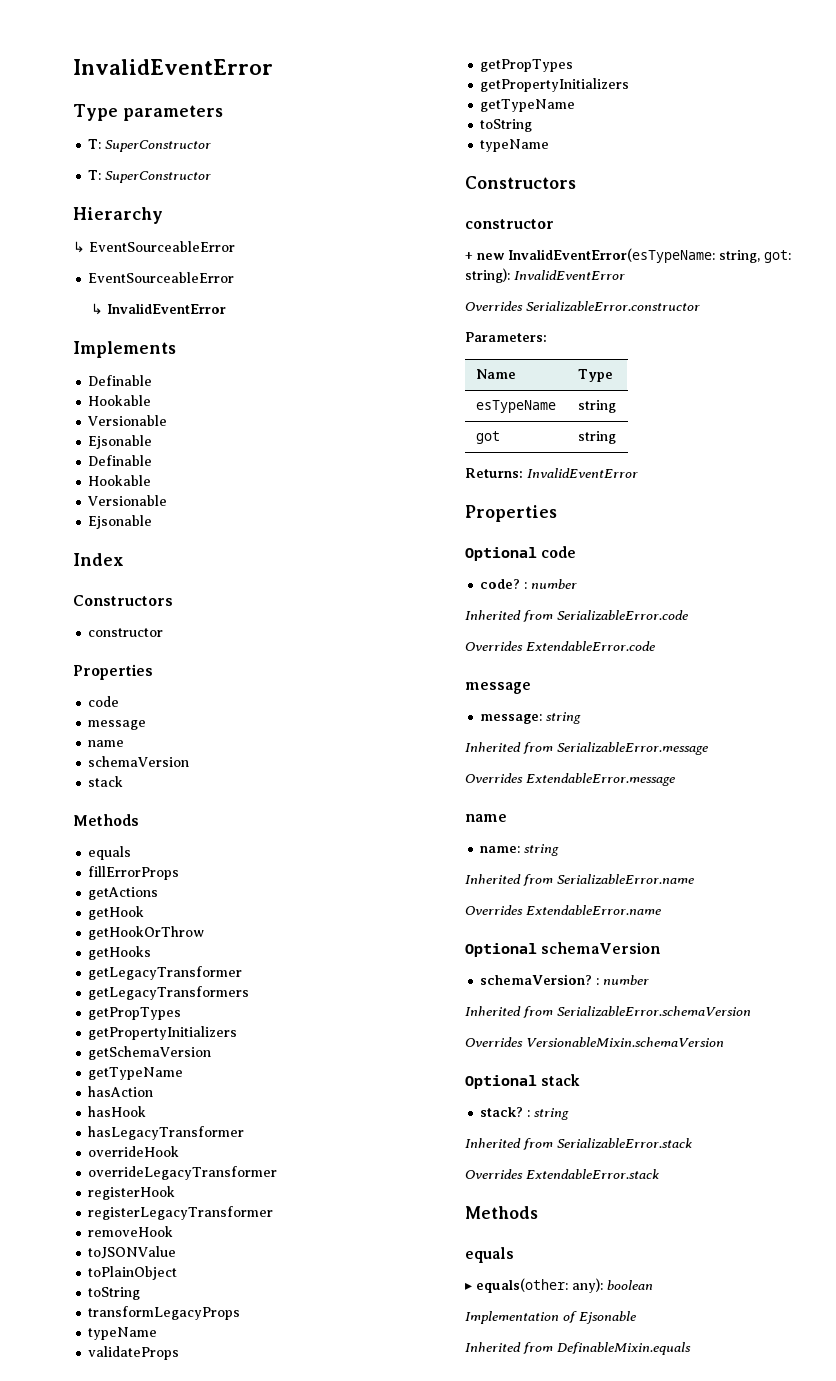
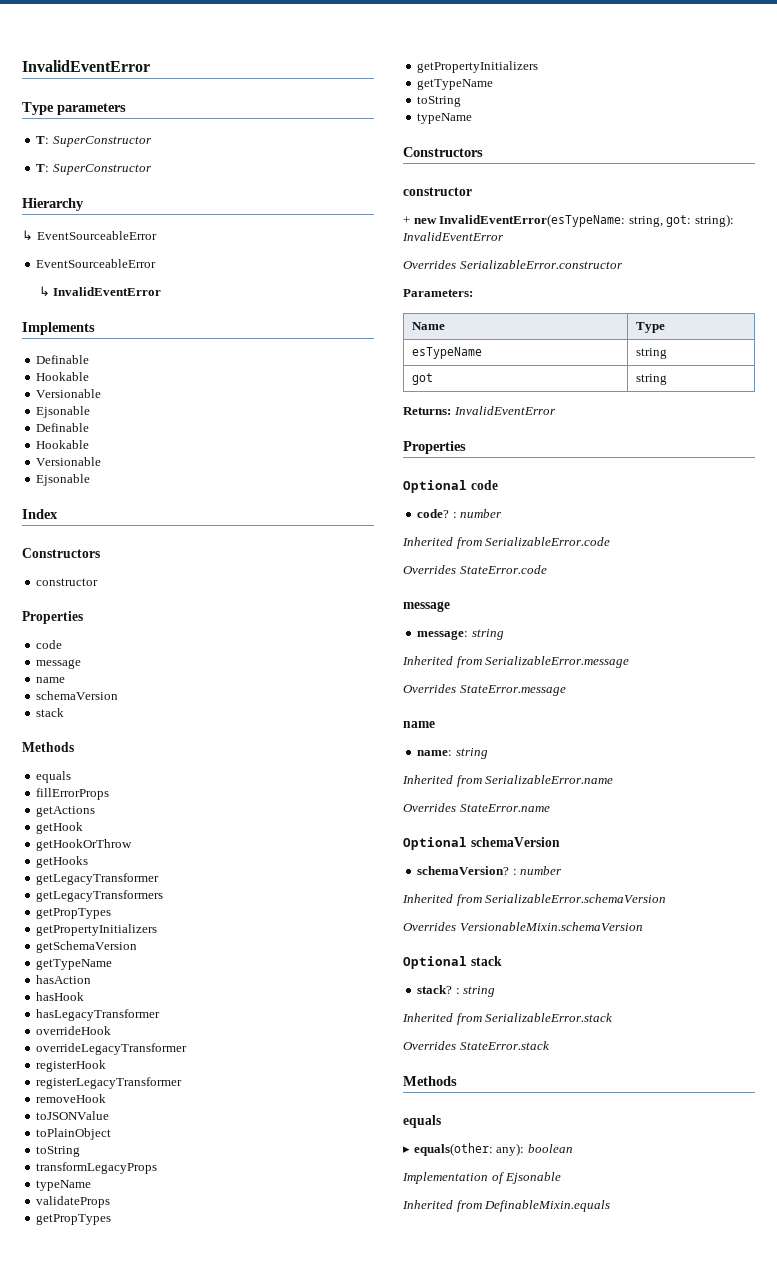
- Overrides ExtendableError.code
+ Overrides StateError.code
- Overrides ExtendableError.message
+ Overrides StateError.message
- Overrides ExtendableError.name
+ Overrides StateError.name
- Overrides ExtendableError.stack
+ Overrides StateError.stack

